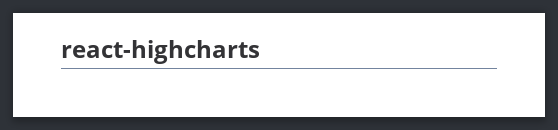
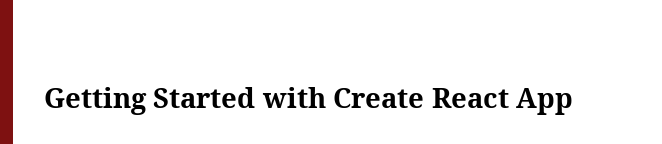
- react-highcharts
+ Getting Started with Create React App

